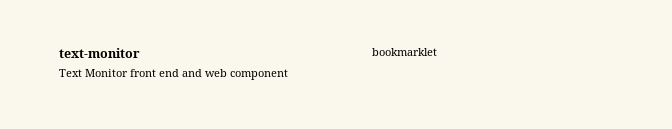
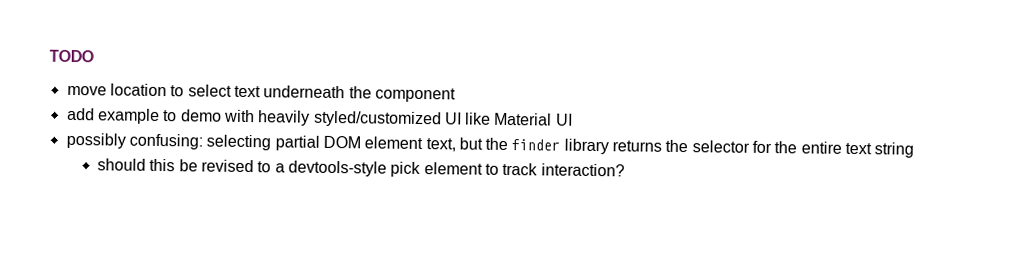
- text-monitor
- Text Monitor front end and web component bookmarklet
+ TODO
+ move location to select text underneath the component
+ add example to demo with heavily styled/customized UI like Material UI
+ possibly confusing: selecting partial DOM element text, but the finder library returns the selector for the entire text string
+ should this be revised to a devtools-style pick element to track interaction?

